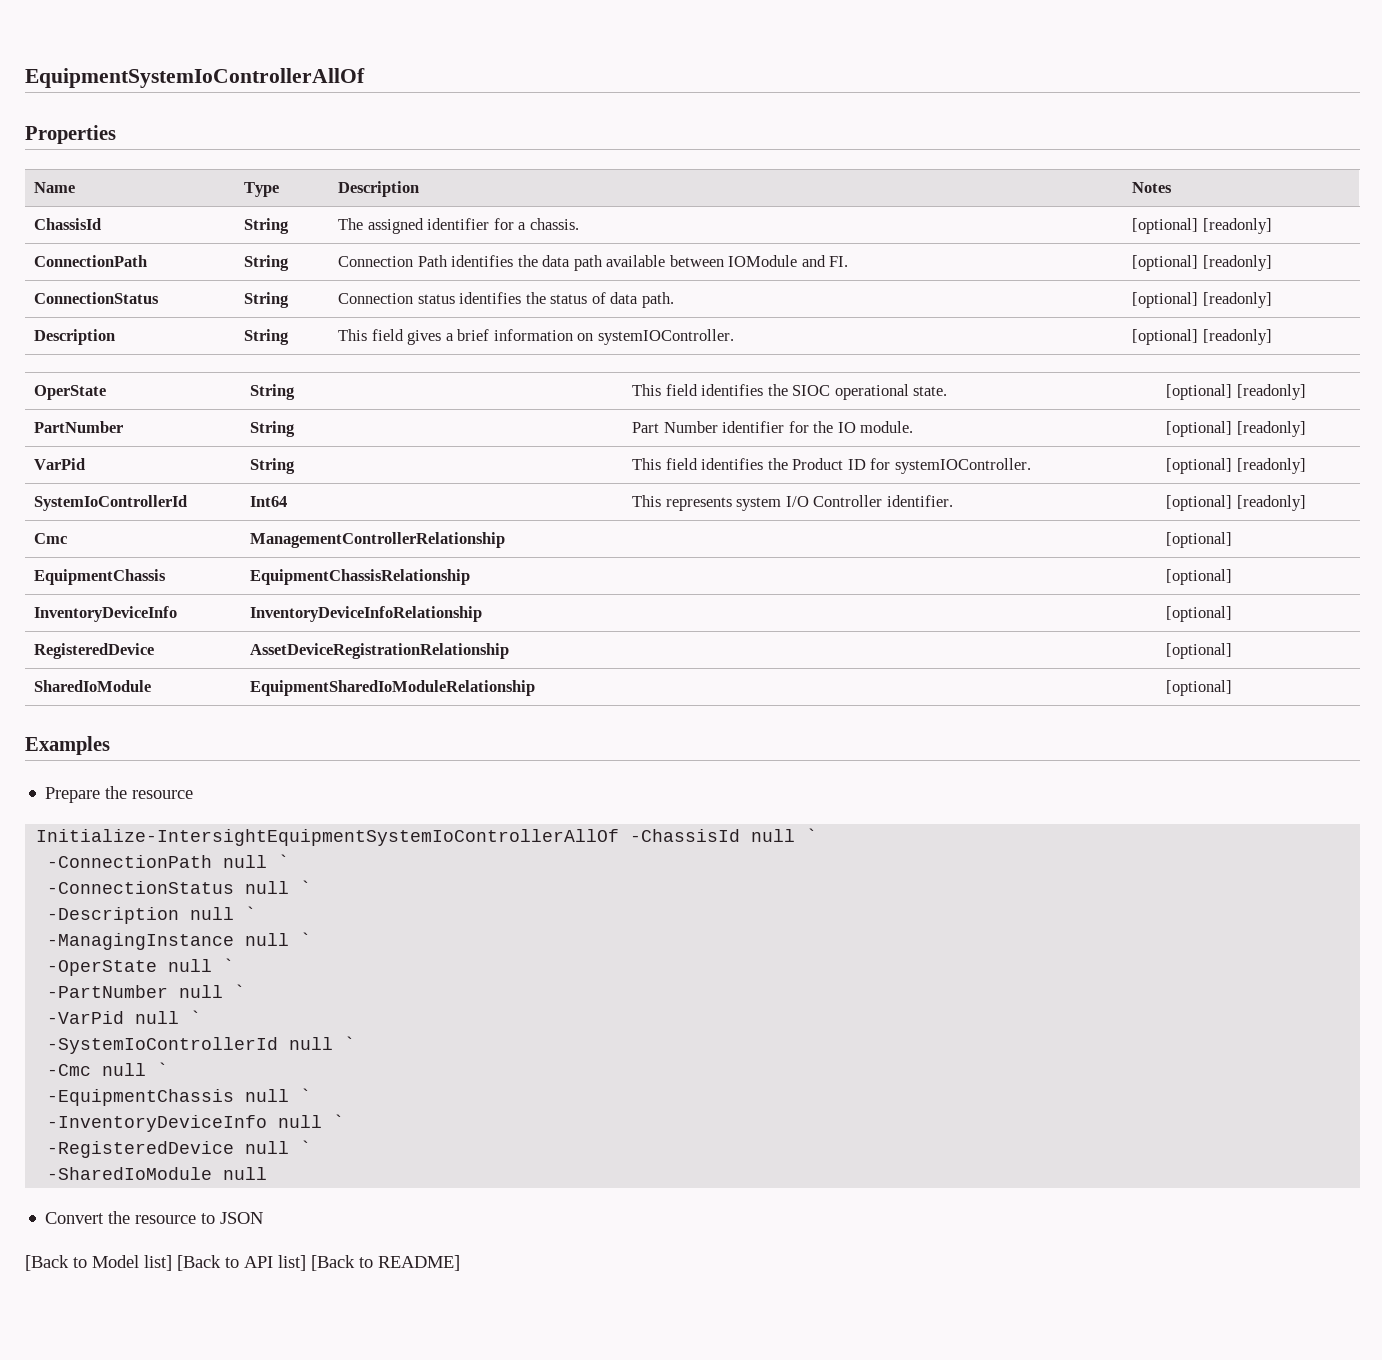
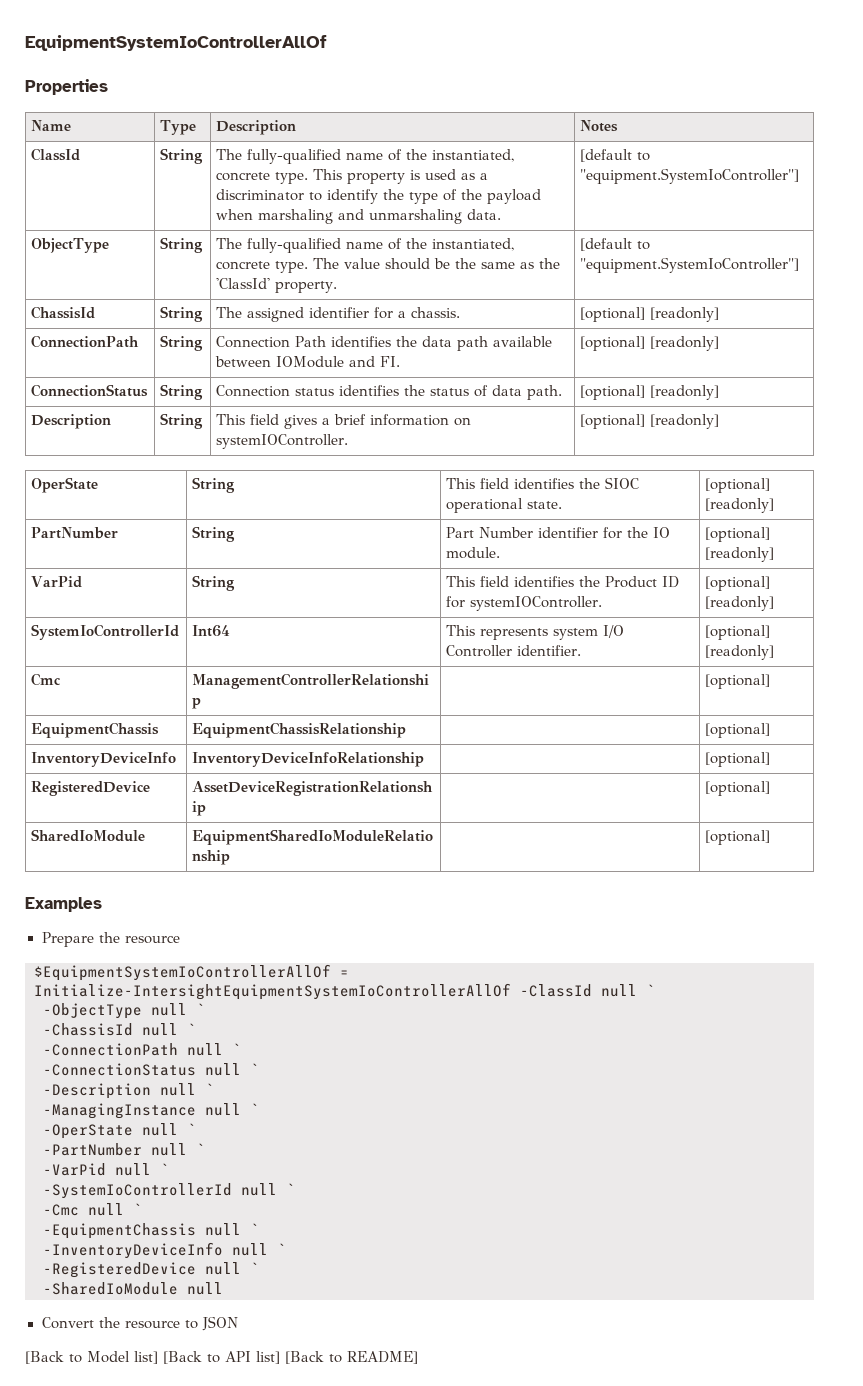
+ ClassId | String | The fully-qualified name of the instantiated, concrete type. This property is used as a discriminator to identify the type of the payload when marshaling and unmarshaling data. | [default to "equipment.SystemIoController"]
+ ObjectType | String | The fully-qualified name of the instantiated, concrete type. The value should be the same as the 'ClassId' property. | [default to "equipment.SystemIoController"]
- Initialize-IntersightEquipmentSystemIoControllerAllOf -ChassisId null `
+ $EquipmentSystemIoControllerAllOf = Initialize-IntersightEquipmentSystemIoControllerAllOf -ClassId null `
+ -ObjectType null `
+ -ChassisId null `

